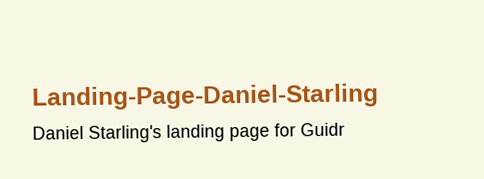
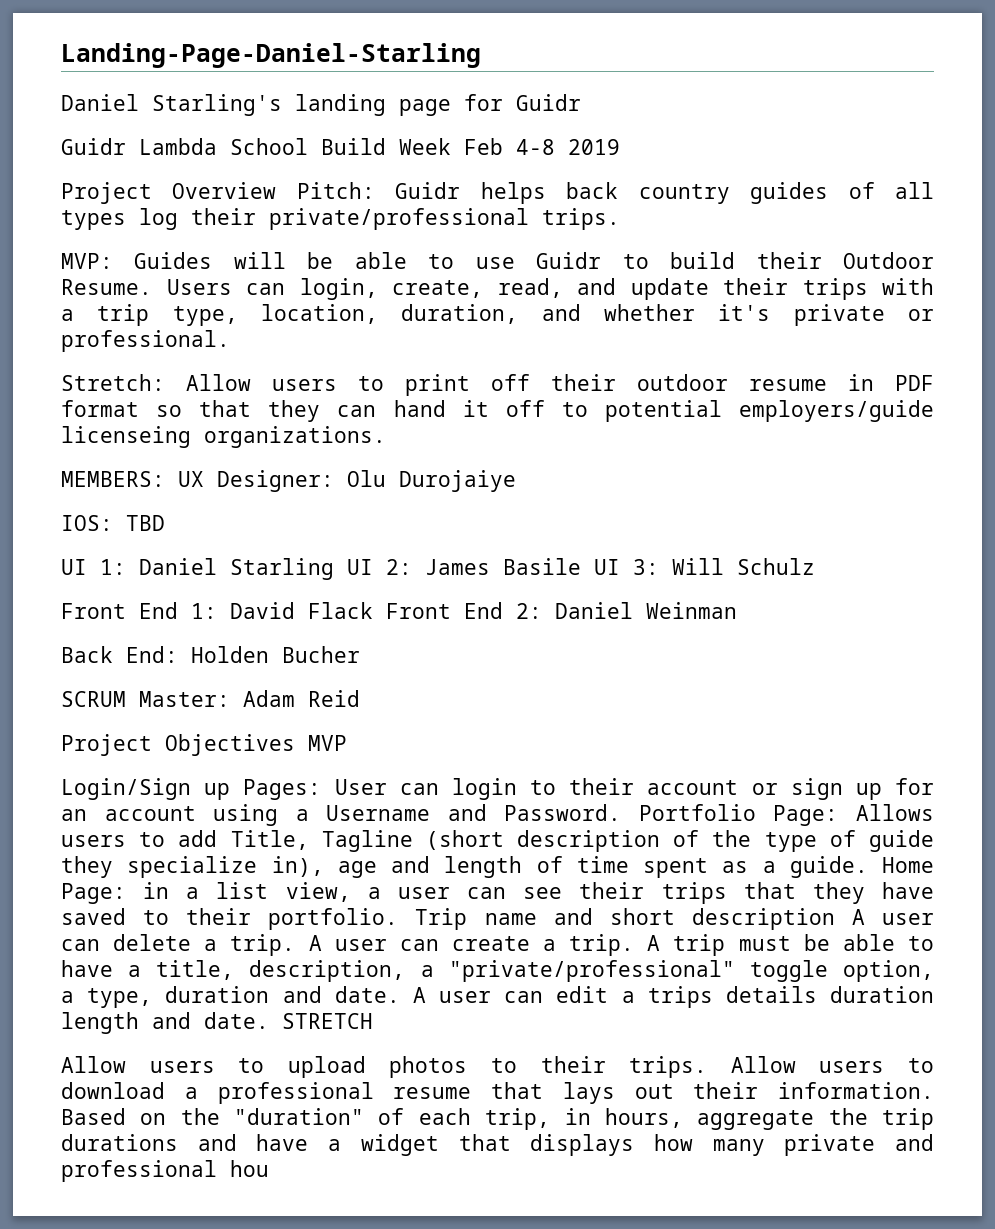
+ Guidr Lambda School Build Week Feb 4-8 2019
+ Project Overview Pitch: Guidr helps back country guides of all types log their private/professional trips.
+ MVP: Guides will be able to use Guidr to build their Outdoor Resume. Users can login, create, read, and update their trips with a trip type, location, duration, and whether it's private or professional.
+ Stretch: Allow users to print off their outdoor resume in PDF format so that they can hand it off to potential employers/guide licenseing organizations.
+ MEMBERS: UX Designer: Olu Durojaiye
+ IOS: TBD
+ UI 1: Daniel Starling UI 2: James Basile UI 3: Will Schulz
+ Front End 1: David Flack Front End 2: Daniel Weinman
+ Back End: Holden Bucher
+ SCRUM Master: Adam Reid
+ Project Objectives MVP
+ Login/Sign up Pages: User can login to their account or sign up for an account using a Username and Password. Portfolio Page: Allows users to add Title, Tagline (short description of the type of guide they specialize in), age and length of time spent as a guide. Home Page: in a list view, a user can see their trips that they have saved to their portfolio. Trip name and short description A user can delete a trip. A user can create a trip. A trip must be able to have a title, description, a "private/professional" toggle option, a type, duration and date. A user can edit a trips details duration length and date. STRETCH
+ Allow users to upload photos to their trips. Allow users to download a professional resume that lays out their information. Based on the "duration" of each trip, in hours, aggregate the trip durations and have a widget that displays how many private and professional hou

